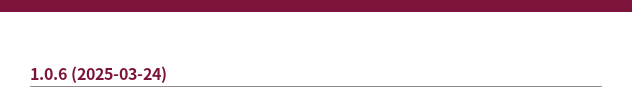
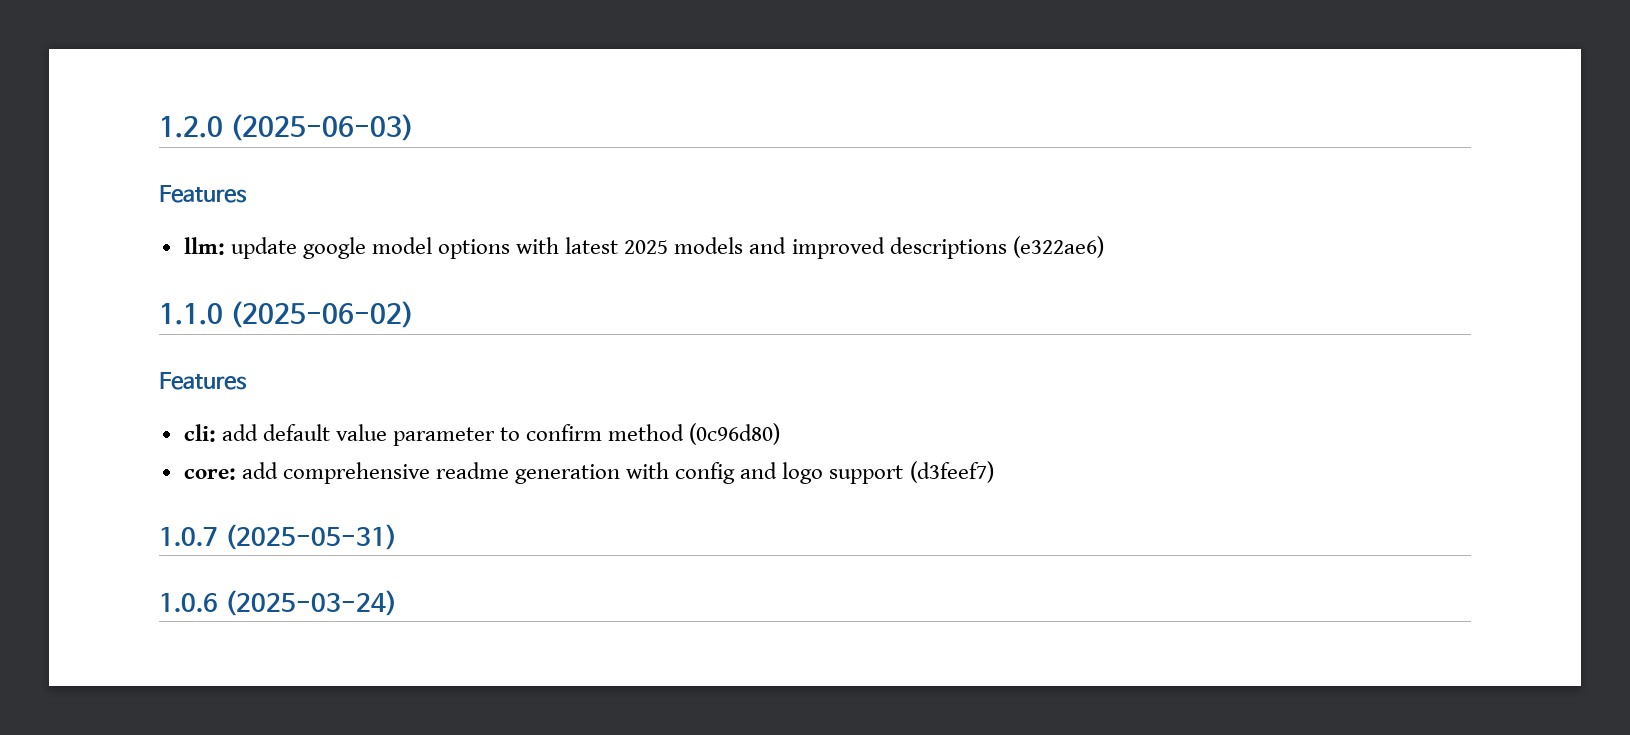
+ 1.2.0 (2025-06-03)
+ Features
+ llm: update google model options with latest 2025 models and improved descriptions (e322ae6)
+ 1.1.0 (2025-06-02)
+ Features
+ cli: add default value parameter to confirm method (0c96d80)
+ core: add comprehensive readme generation with config and logo support (d3feef7)
+ 1.0.7 (2025-05-31)

